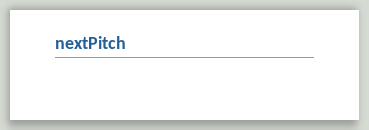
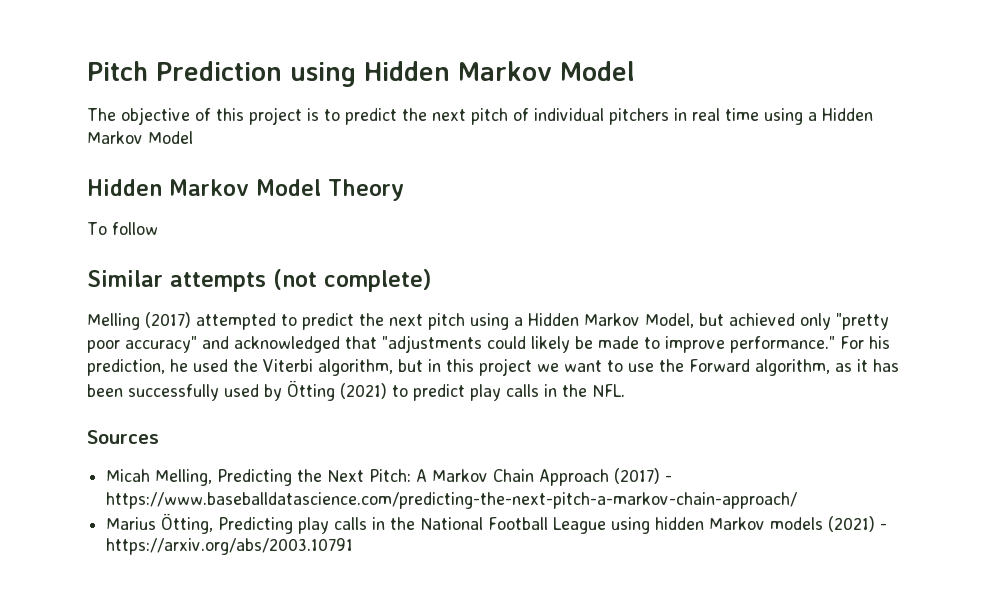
- nextPitch
+ Pitch Prediction using Hidden Markov Model
+ The objective of this project is to predict the next pitch of individual pitchers in real time using a Hidden Markov Model
+ Hidden Markov Model Theory
+ To follow
+ Similar attempts (not complete)
+ Melling (2017) attempted to predict the next pitch using a Hidden Markov Model, but achieved only "pretty poor accuracy" and acknowledged that "adjustments could likely be made to improve performance." For his prediction, he used the Viterbi algorithm, but in this project we want to use the Forward algorithm, as it has been successfully used by Ötting (2021) to predict play calls in the NFL.
+ Sources
+ Micah Melling, Predicting the Next Pitch: A Markov Chain Approach (2017) - https://www.baseballdatascience.com/predicting-the-next-pitch-a-markov-chain-approach/
+ Marius Ötting, Predicting play calls in the National Football League using hidden Markov models (2021) - https://arxiv.org/abs/2003.10791

